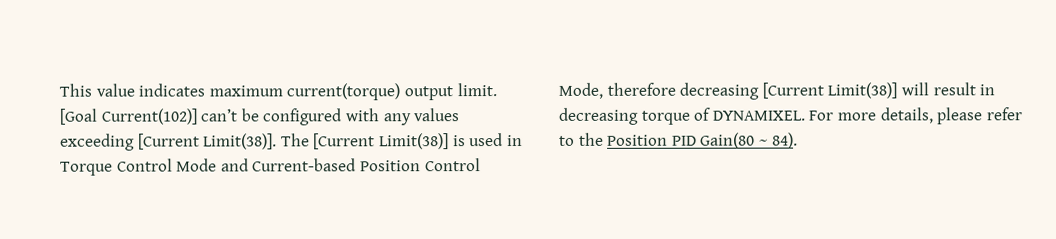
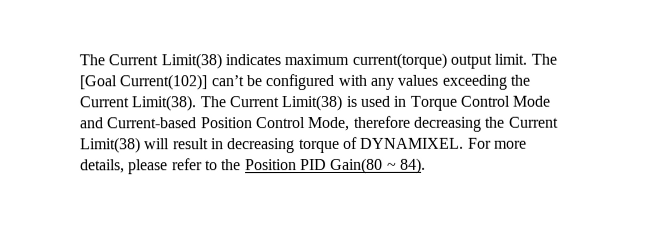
- This value indicates maximum current(torque) output limit.
+ The Current Limit(38) indicates maximum current(torque) output limit.
- [Goal Current(102)] can’t be configured with any values exceeding [Current Limit(38)]. The [Current Limit(38)] is used in Torque Control Mode and Current-based Position Control Mode, therefore decreasing [Current Limit(38)] will result in decreasing torque of DYNAMIXEL.
+ The [Goal Current(102)] can’t be configured with any values exceeding the Current Limit(38). The Current Limit(38) is used in Torque Control Mode and Current-based Position Control Mode, therefore decreasing the Current Limit(38) will result in decreasing torque of DYNAMIXEL.

